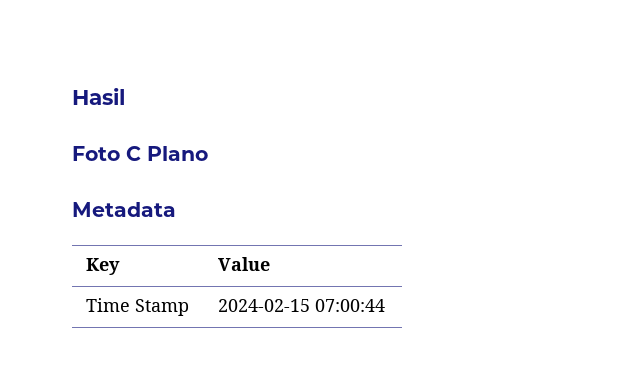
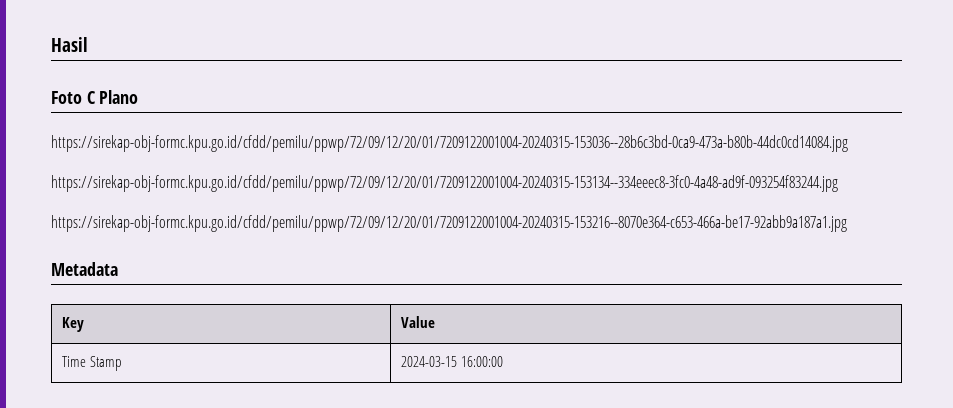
+ https://sirekap-obj-formc.kpu.go.id/cfdd/pemilu/ppwp/72/09/12/20/01/7209122001004-20240315-153036--28b6c3bd-0ca9-473a-b80b-44dc0cd14084.jpg
+ https://sirekap-obj-formc.kpu.go.id/cfdd/pemilu/ppwp/72/09/12/20/01/7209122001004-20240315-153134--334eeec8-3fc0-4a48-ad9f-093254f83244.jpg
+ https://sirekap-obj-formc.kpu.go.id/cfdd/pemilu/ppwp/72/09/12/20/01/7209122001004-20240315-153216--8070e364-c653-466a-be17-92abb9a187a1.jpg
- Time Stamp | 2024-02-15 07:00:44
+ Time Stamp | 2024-03-15 16:00:00

